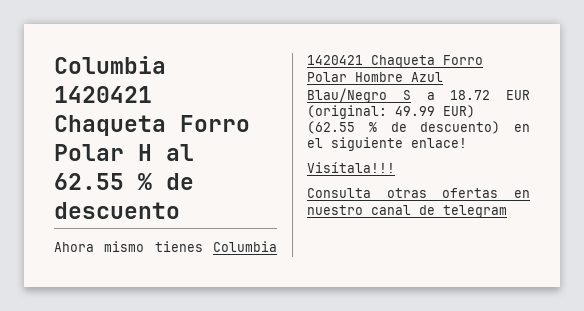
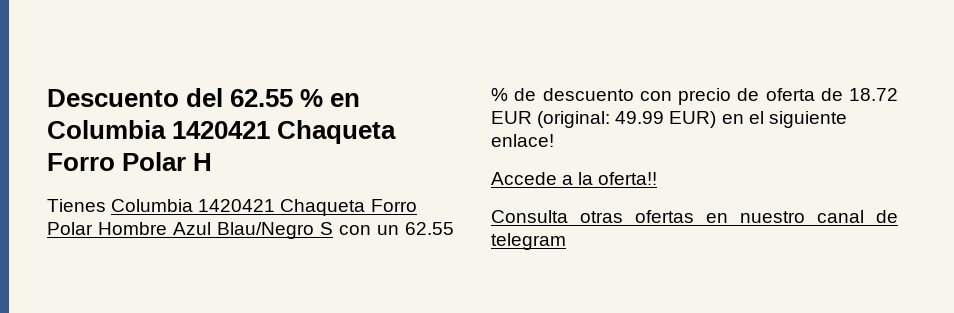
- Columbia 1420421 Chaqueta Forro Polar H al 62.55 % de descuento
- Ahora mismo tienes Columbia 1420421 Chaqueta Forro Polar Hombre Azul Blau/Negro S a 18.72 EUR (original: 49.99 EUR) (62.55 % de descuento) en el siguiente enlace!
+ Descuento del 62.55 % en Columbia 1420421 Chaqueta Forro Polar H
+ Tienes Columbia 1420421 Chaqueta Forro Polar Hombre Azul Blau/Negro S con un 62.55 % de descuento con precio de oferta de 18.72 EUR (original: 49.99 EUR) en el siguiente enlace!
- Visítala!!!
+ Accede a la oferta!!

